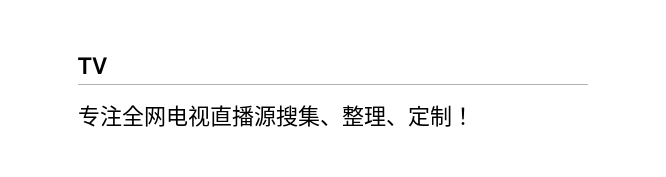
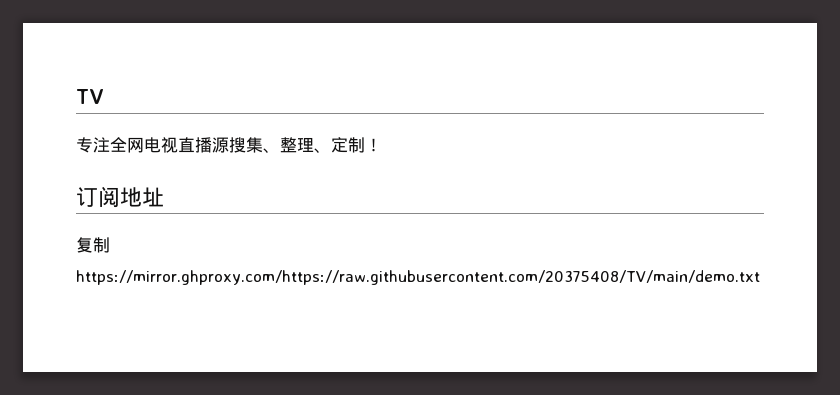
+ 订阅地址
+ 复制https://mirror.ghproxy.com/https://raw.githubusercontent.com/20375408/TV/main/demo.txt

